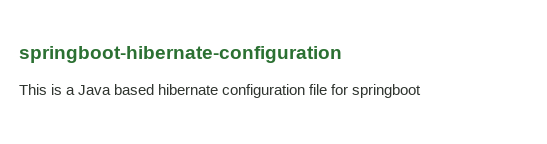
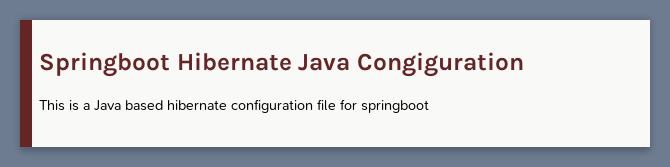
- springboot-hibernate-configuration
+ Springboot Hibernate Java Congiguration

